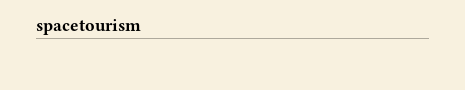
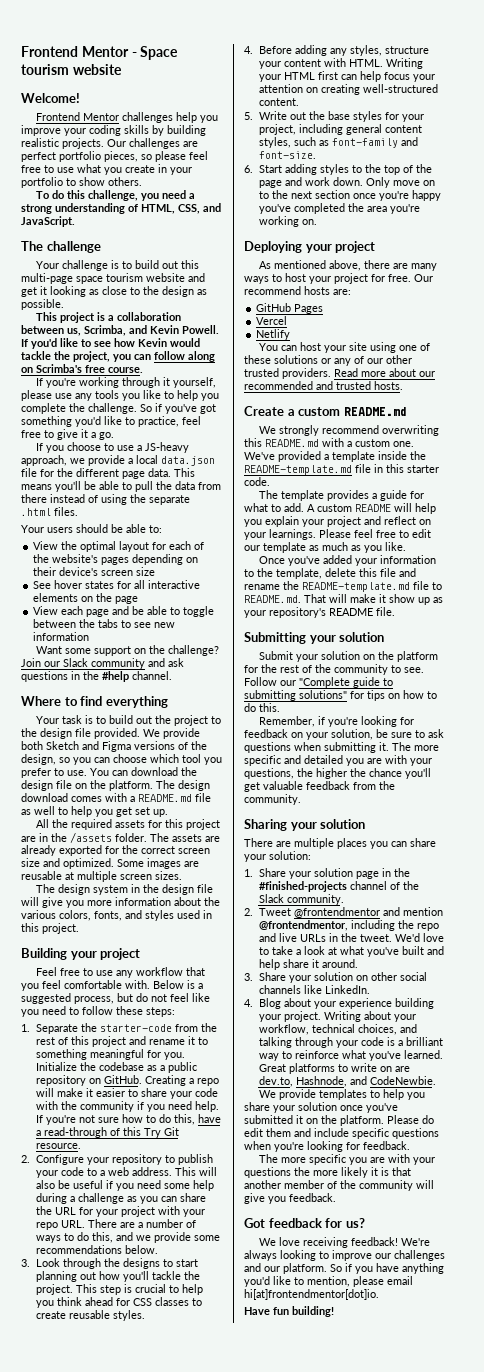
- spacetourism
+ Frontend Mentor - Space tourism website
+ Welcome!
+ Frontend Mentor challenges help you improve your coding skills by building realistic projects. Our challenges are perfect portfolio pieces, so please feel free to use what you create in your portfolio to show others.
+ To do this challenge, you need a strong understanding of HTML, CSS, and JavaScript.
+ The challenge
+ Your challenge is to build out this multi-page space tourism website and get it looking as close to the design as possible.
+ This project is a collaboration between us, Scrimba, and Kevin Powell. If you'd like to see how Kevin would tackle the project, you can follow along on Scrimba's free course.
+ If you're working through it yourself, please use any tools you like to help you complete the challenge. So if you've got something you'd like to practice, feel free to give it a go.
+ If you choose to use a JS-heavy approach, we provide a local data.json file for the different page data. This means you'll be able to pull the data from there instead of using the separate .html files.
+ Your users should be able to:
+ View the optimal layout for each of the website's pages depending on their device's screen size
+ See hover states for all interactive elements on the page
+ View each page and be able to toggle between the tabs to see new information
+ Want some support on the challenge? Join our Slack community and ask questions in the #help channel.
+ Where to find everything
+ Your task is to build out the project to the design file provided. We provide both Sketch and Figma versions of the design, so you can choose which tool you prefer to use. You can download the design file on the platform. The design download comes with a README.md file as well to help you get set up.
+ All the required assets for this project are in the /assets folder. The assets are already exported for the correct screen size and optimized. Some images are reusable at multiple screen sizes.
+ The design system in the design file will give you more information about the various colors, fonts, and styles used in this project.
+ Building your project
+ Feel free to use any workflow that you feel comfortable with. Below is a suggested process, but do not feel like you need to follow these steps:
+ 1. Separate the starter-code from the rest of this project and rename it to something meaningful for you. Initialize the codebase as a public repository on GitHub. Creating a repo will make it easier to share your code with the community if you need help. If you're not sure how to do this, have a read-through of this Try Git resource.
+ 2. Configure your repository to publish your code to a web address. This will also be useful if you need some help during a challenge as you can share the URL for your project with your repo URL. There are a number of ways to do this, and we provide some recommendations below.
+ 3. Look through the designs to start planning out how you'll tackle the project. This step is crucial to help you think ahead for CSS classes to create reusable styles.
+ 4. Before adding any styles, structure your content with HTML. Writing your HTML first can help focus your attention on creating well-structured content.
+ 5. Write out the base styles for your project, including general content styles, such as font-family and font-size.
+ 6. Start adding styles to the top of the page and work down. Only move on to the next section once you're happy you've completed the area you're working on.
+ Deploying your project
+ As mentioned above, there are many ways to host your project for free. Our recommend hosts are:
+ GitHub Pages
+ Vercel
+ Netlify
+ You can host your site using one of these solutions or any of our other trusted providers. Read more about our recommended and trusted hosts.
+ Create a custom README.md
+ We strongly recommend overwriting this README.md with a custom one. We've provided a template inside the README-template.md file in this starter code.
+ The template provides a guide for what to add. A custom README will help you explain your project and reflect on your learnings. Please feel free to edit our template as much as you like.
+ Once you've added your information to the template, delete this file and rename the README-template.md file to README.md. That will make it show up as your repository's README file.
+ Submitting your solution
+ Submit your solution on the platform for the rest of the community to see. Follow our "Complete guide to submitting solutions" for tips on how to do this.
+ Remember, if you're looking for feedback on your solution, be sure to ask questions when submitting it. The more specific and detailed you are with your questions, the higher the chance you'll get valuable feedback from the community.
+ Sharing your solution
+ There are multiple places you can share your solution:
+ 1. Share your solution page in the #finished-projects channel of the Slack community.
+ 2. Tweet @frontendmentor and mention @frontendmentor, including the repo and live URLs in the tweet. We'd love to take a look at what you've built and help share it around.
+ 3. Share your solution on other social channels like LinkedIn.
+ 4. Blog about your experience building your project. Writing about your workflow, technical choices, and talking through your code is a brilliant way to reinforce what you've learned. Great platforms to write on are dev.to, Hashnode, and CodeNewbie.
+ We provide templates to help you share your solution once you've submitted it on the platform. Please do edit them and include specific questions when you're looking for feedback.
+ The more specific you are with your questions the more likely it is that another member of the community will give you feedback.
+ Got feedback for us?
+ We love receiving feedback! We're always looking to improve our challenges and our platform. So if you have anything you'd like to mention, please email hi[at]frontendmentor[dot]io.
+ Have fun building!

